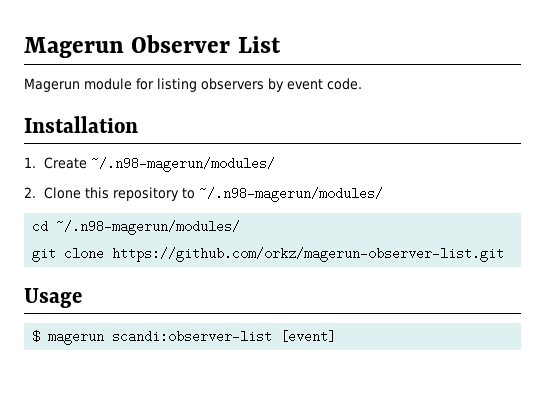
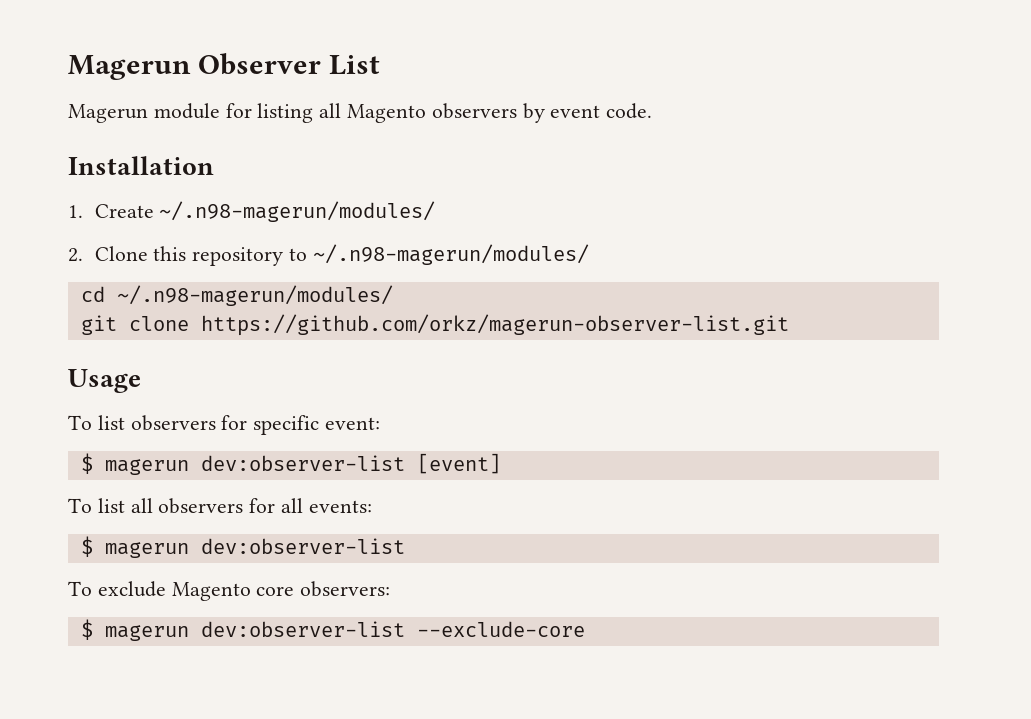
- Magerun module for listing observers by event code.
+ Magerun module for listing all Magento observers by event code.
- $ magerun scandi:observer-list [event]
+ To list observers for specific event:
+ $ magerun dev:observer-list [event]
+ To list all observers for all events:
+ $ magerun dev:observer-list
+ To exclude Magento core observers:
+ $ magerun dev:observer-list --exclude-core

